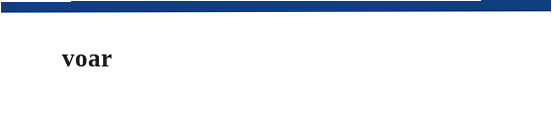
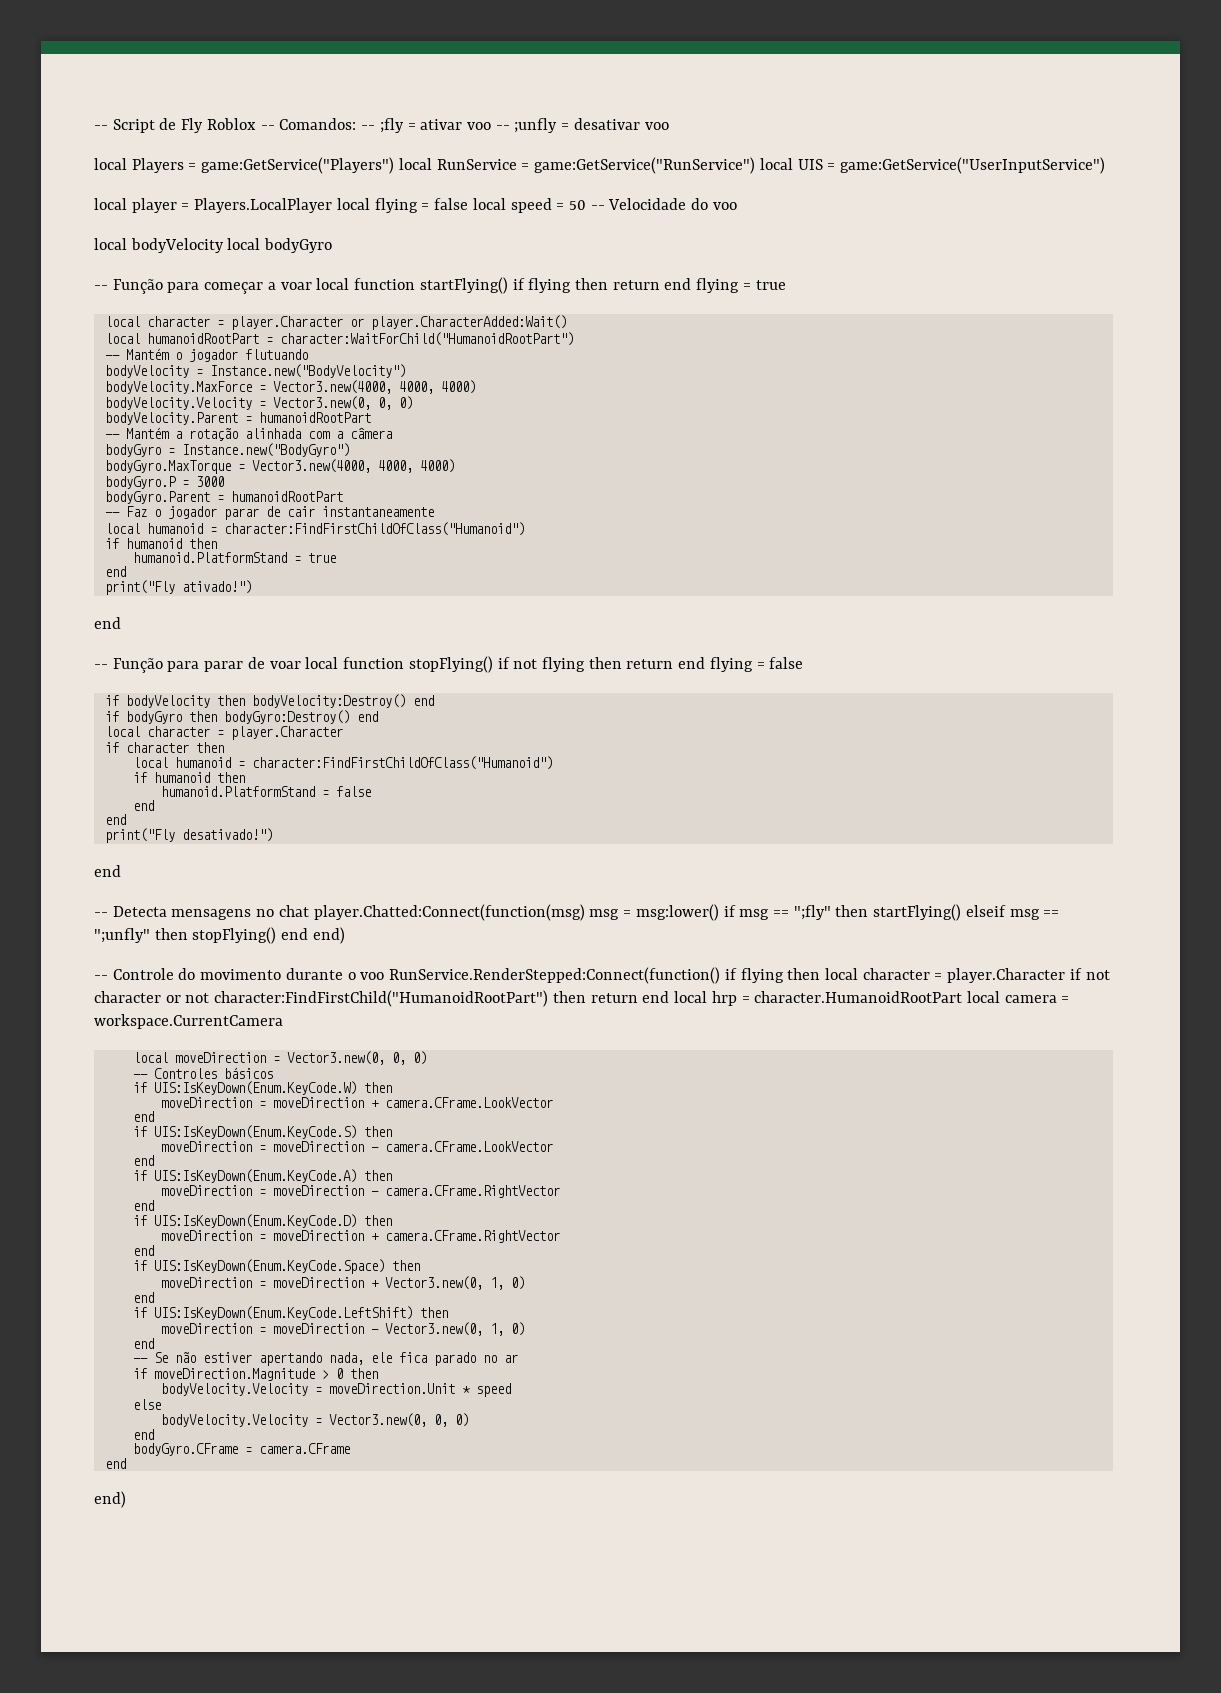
- voar
+ -- Script de Fly Roblox -- Comandos: -- ;fly = ativar voo -- ;unfly = desativar voo
+ local Players = game:GetService("Players") local RunService = game:GetService("RunService") local UIS = game:GetService("UserInputService")
+ local player = Players.LocalPlayer local flying = false local speed = 50 -- Velocidade do voo
+ local bodyVelocity local bodyGyro
+ -- Função para começar a voar local function startFlying() if flying then return end flying = true
+ local character = player.Character or player.CharacterAdded:Wait()
+ local humanoidRootPart = character:WaitForChild("HumanoidRootPart")
+ -- Mantém o jogador flutuando
+ bodyVelocity = Instance.new("BodyVelocity")
+ bodyVelocity.MaxForce = Vector3.new(4000, 4000, 4000)
+ bodyVelocity.Velocity = Vector3.new(0, 0, 0)
+ bodyVelocity.Parent = humanoidRootPart
+ -- Mantém a rotação alinhada com a câmera
+ bodyGyro = Instance.new("BodyGyro")
+ bodyGyro.MaxTorque = Vector3.new(4000, 4000, 4000)
+ bodyGyro.P = 3000
+ bodyGyro.Parent = humanoidRootPart
+ -- Faz o jogador parar de cair instantaneamente
+ local humanoid = character:FindFirstChildOfClass("Humanoid")
+ if humanoid then
+ humanoid.PlatformStand = true
+ end
+ print("Fly ativado!")
+ end
+ -- Função para parar de voar local function stopFlying() if not flying then return end flying = false
+ if bodyVelocity then bodyVelocity:Destroy() end
+ if bodyGyro then bodyGyro:Destroy() end
+ local character = player.Character
+ if character then
+ local humanoid = character:FindFirstChildOfClass("Humanoid")
+ if humanoid then
+ humanoid.PlatformStand = false
+ end
+ end
+ print("Fly desativado!")
+ end
+ -- Detecta mensagens no chat player.Chatted:Connect(function(msg) msg = msg:lower() if msg == ";fly" then startFlying() elseif msg == ";unfly" then stopFlying() end end)
+ -- Controle do movimento durante o voo RunService.RenderStepped:Connect(function() if flying then local character = player.Character if not character or not character:FindFirstChild("HumanoidRootPart") then return end local hrp = character.HumanoidRootPart local camera = workspace.CurrentCamera
+ local moveDirection = Vector3.new(0, 0, 0)
+ -- Controles básicos
+ if UIS:IsKeyDown(Enum.KeyCode.W) then
+ moveDirection = moveDirection + camera.CFrame.LookVector
+ end
+ if UIS:IsKeyDown(Enum.KeyCode.S) then
+ moveDirection = moveDirection - camera.CFrame.LookVector
+ end
+ if UIS:IsKeyDown(Enum.KeyCode.A) then
+ moveDirection = moveDirection - camera.CFrame.RightVector
+ end
+ if UIS:IsKeyDown(Enum.KeyCode.D) then
+ moveDirection = moveDirection + camera.CFrame.RightVector
+ end
+ if UIS:IsKeyDown(Enum.KeyCode.Space) then
+ moveDirection = moveDirection + Vector3.new(0, 1, 0)
+ end
+ if UIS:IsKeyDown(Enum.KeyCode.LeftShift) then
+ moveDirection = moveDirection - Vector3.new(0, 1, 0)
+ end
+ -- Se não estiver apertando nada, ele fica parado no ar
+ if moveDirection.Magnitude > 0 then
+ bodyVelocity.Velocity = moveDirection.Unit * speed
+ else
+ bodyVelocity.Velocity = Vector3.new(0, 0, 0)
+ end
+ bodyGyro.CFrame = camera.CFrame
+ end
+ end)

